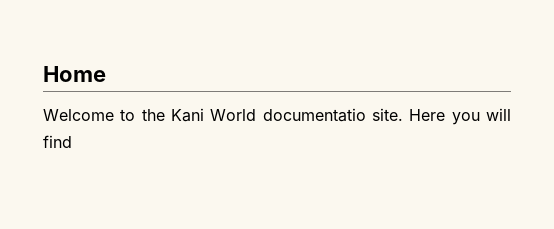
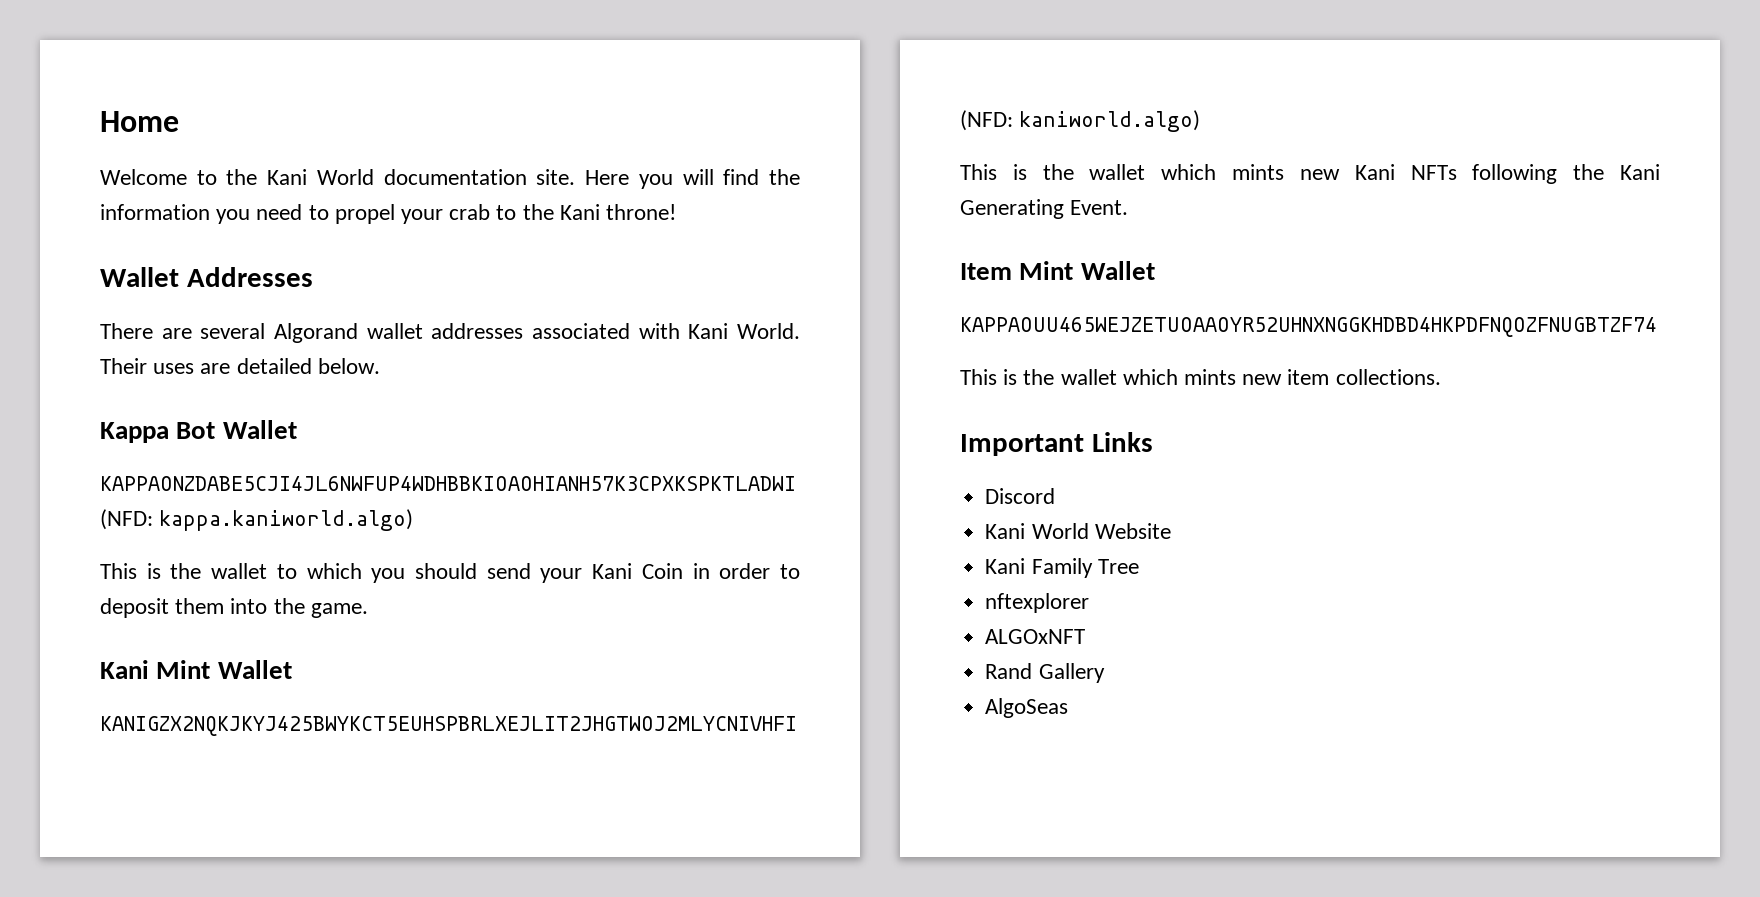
- Welcome to the Kani World documentatio site.
+ Welcome to the Kani World documentation site.
- Here you will find
+ Here you will find the information you need to propel your crab to the Kani throne!
+ Wallet Addresses
+ There are several Algorand wallet addresses associated with Kani World. Their uses are detailed below.
+ Kappa Bot Wallet
+ KAPPAONZDABE5CJI4JL6NWFUP4WDHBBKIOAOHIANH57K3CPXKSPKTLADWI (NFD: kappa.kaniworld.algo)
+ This is the wallet to which you should send your Kani Coin in order to deposit them into the game.
+ Kani Mint Wallet
+ KANIGZX2NQKJKYJ425BWYKCT5EUHSPBRLXEJLIT2JHGTWOJ2MLYCNIVHFI (NFD: kaniworld.algo)
+ This is the wallet which mints new Kani NFTs following the Kani Generating Event.
+ Item Mint Wallet
+ KAPPAOUU465WEJZETUOAAOYR52UHNXNGGKHDBD4HKPDFNQOZFNUGBTZF74
+ This is the wallet which mints new item collections.
+ Important Links
+ Discord
+ Kani World Website
+ Kani Family Tree
+ nftexplorer
+ ALGOxNFT
+ Rand Gallery
+ AlgoSeas

